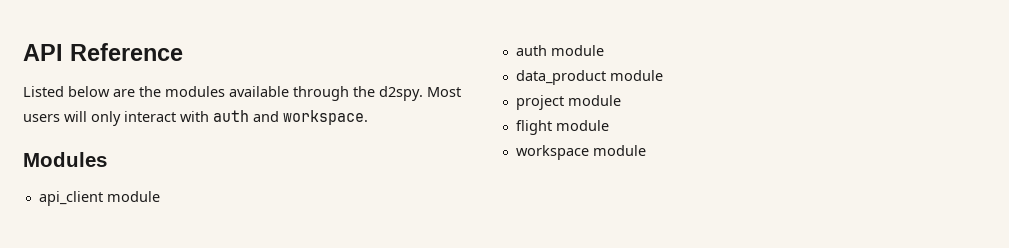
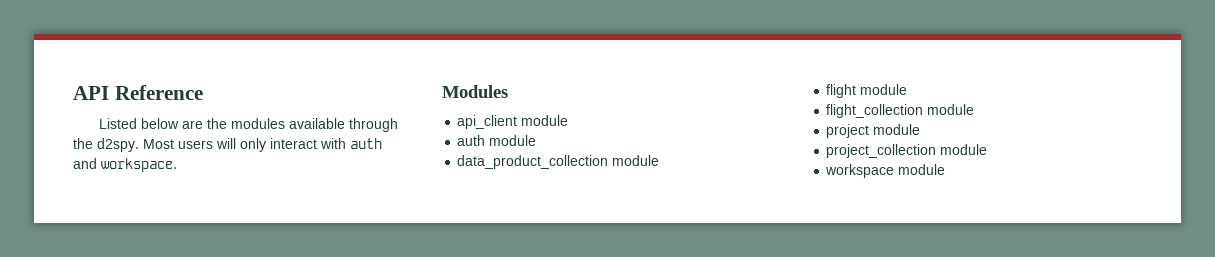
- data_product module
+ data_product_collection module
+ flight module
+ flight_collection module
- flight module
+ project_collection module

